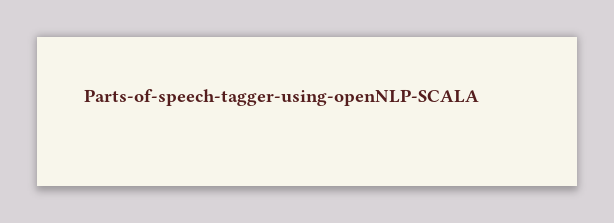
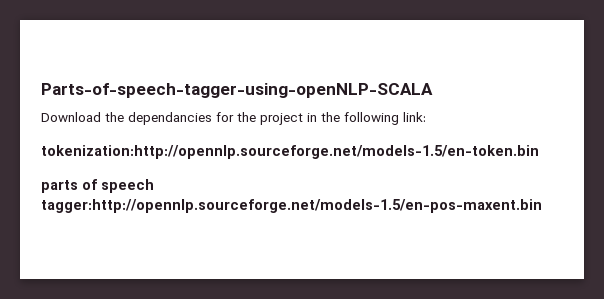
+ Download the dependancies for the project in the following link:
+ tokenization:http://opennlp.sourceforge.net/models-1.5/en-token.bin
+ parts of speech tagger:http://opennlp.sourceforge.net/models-1.5/en-pos-maxent.bin

